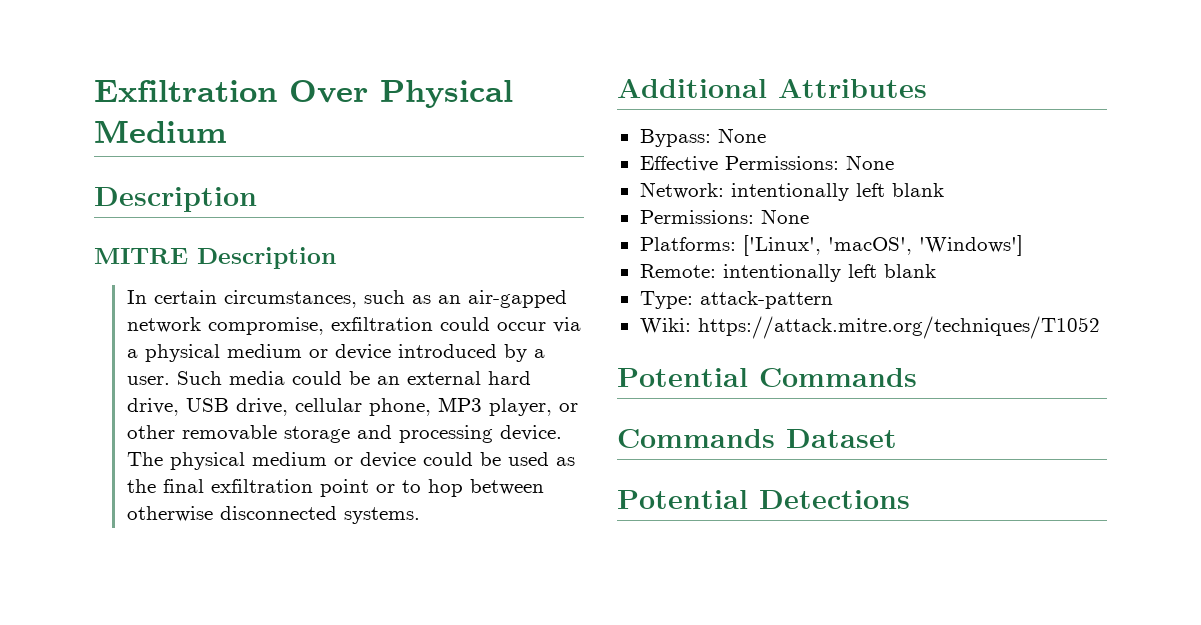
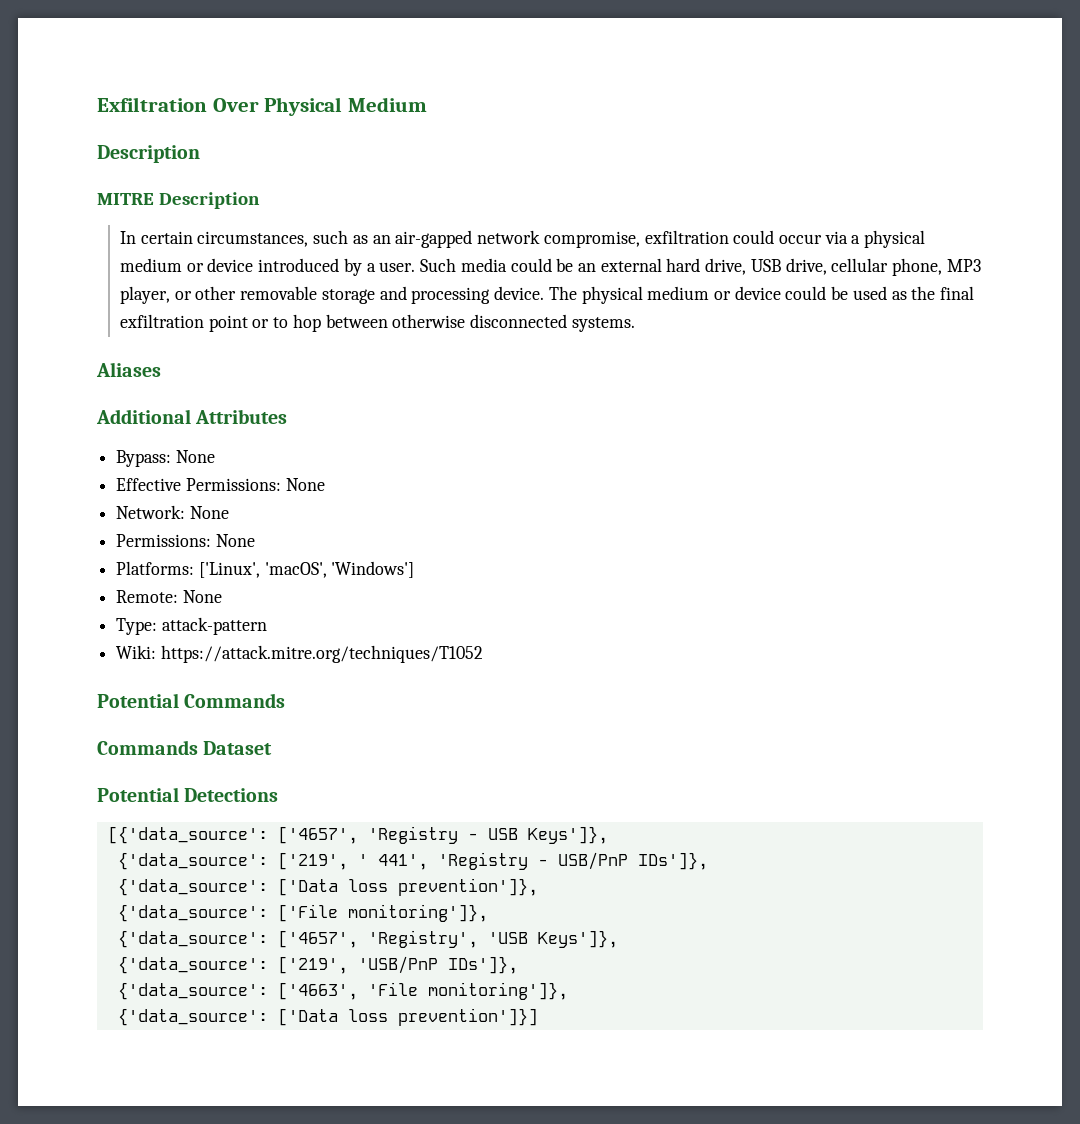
+ Aliases
- Network: intentionally left blank
+ Network: None
- Remote: intentionally left blank
+ Remote: None
+ [{'data_source': ['4657', 'Registry - USB Keys']},
+ {'data_source': ['219', ' 441', 'Registry - USB/PnP IDs']},
+ {'data_source': ['Data loss prevention']},
+ {'data_source': ['File monitoring']},
+ {'data_source': ['4657', 'Registry', 'USB Keys']},
+ {'data_source': ['219', 'USB/PnP IDs']},
+ {'data_source': ['4663', 'File monitoring']},
+ {'data_source': ['Data loss prevention']}]

